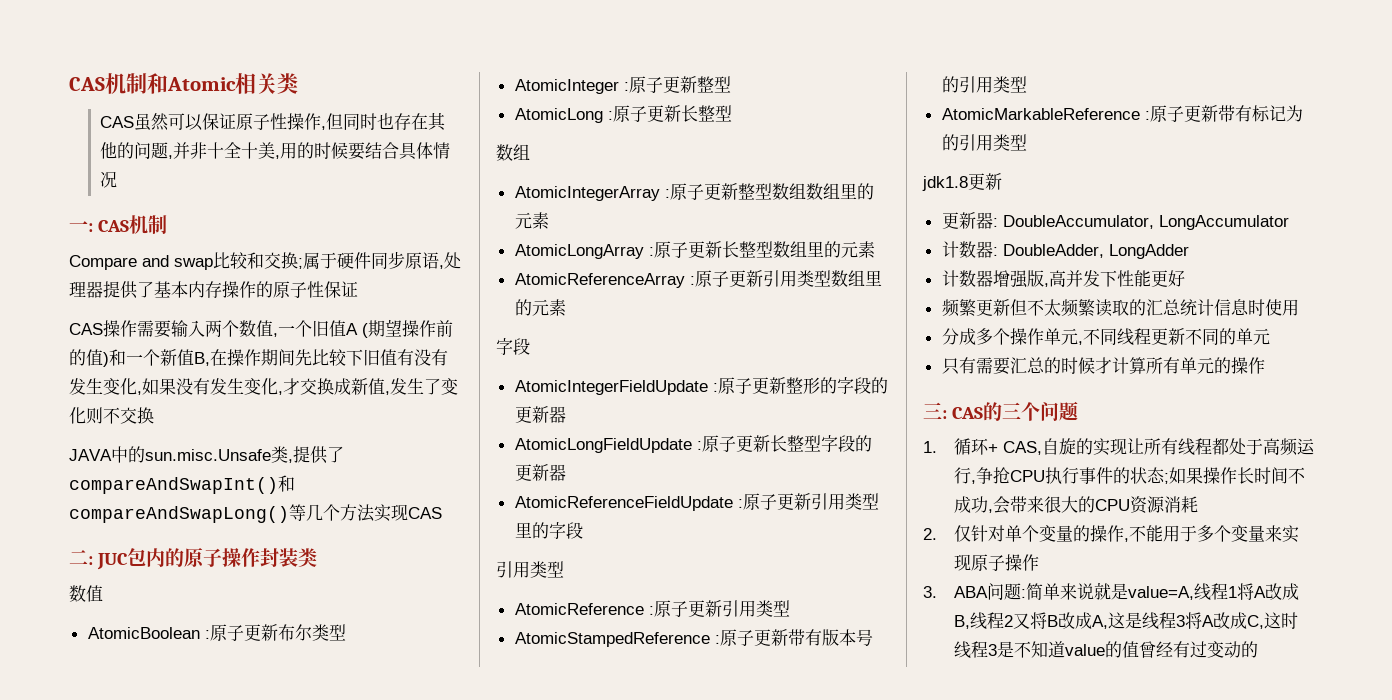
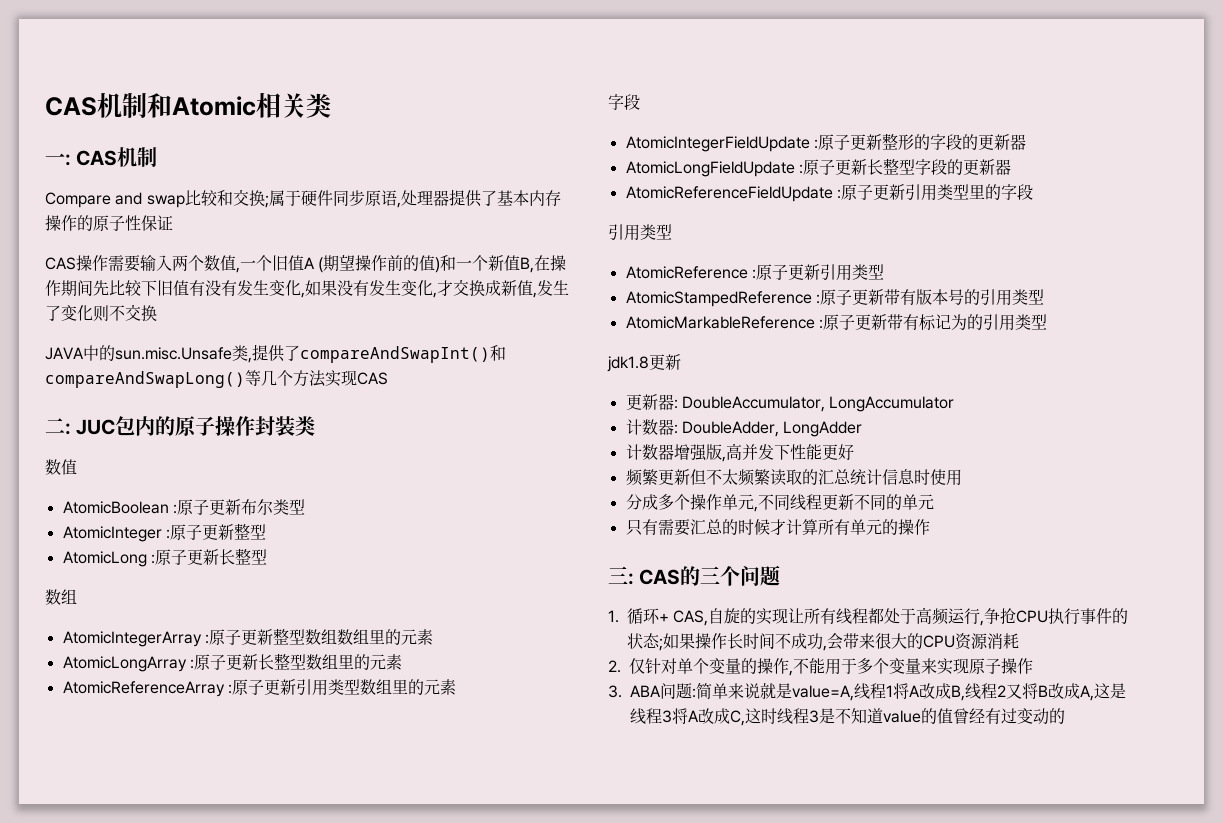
- CAS虽然可以保证原子性操作,但同时也存在其他的问题,并非十全十美,用的时候要结合具体情况

